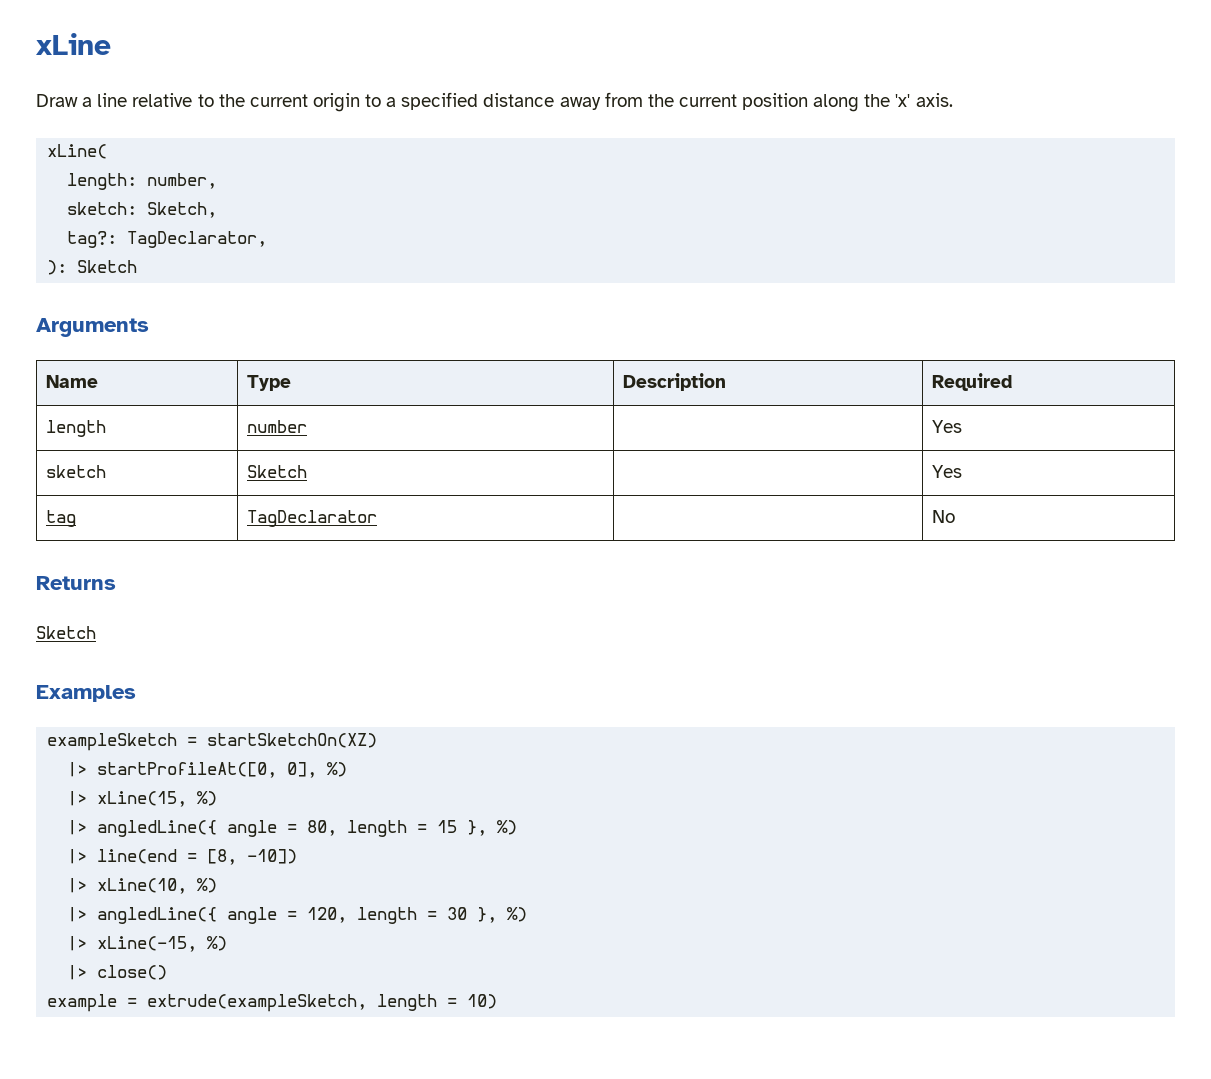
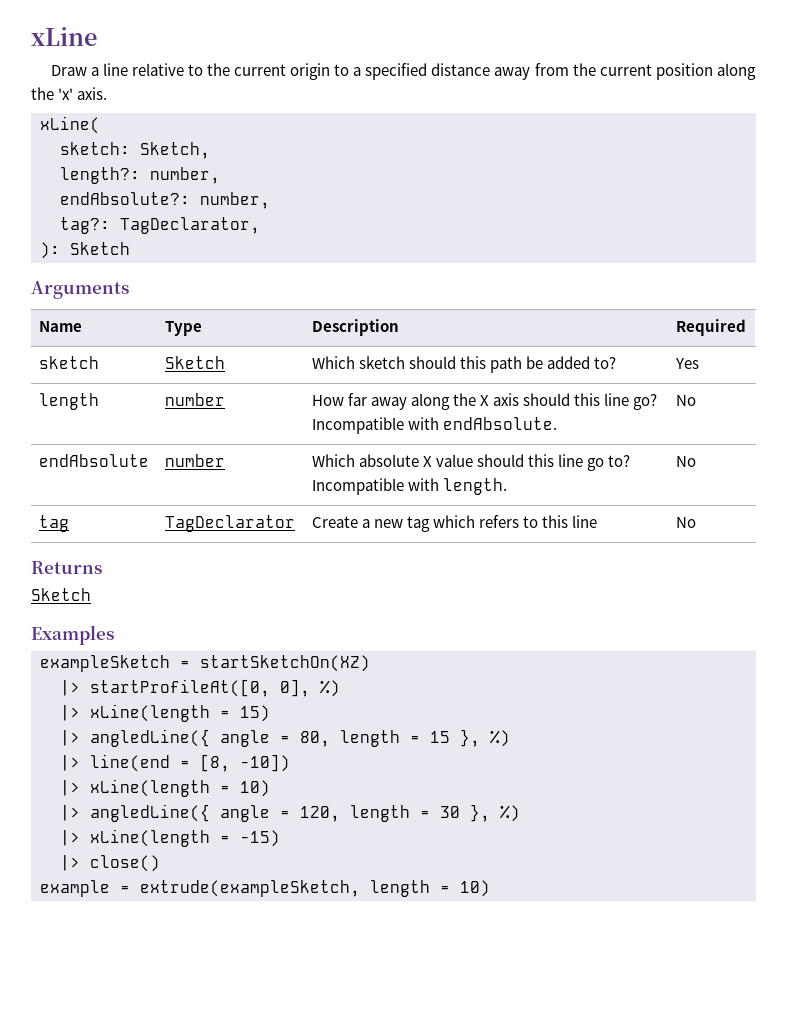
- length: number,
  sketch: Sketch,
+ length?: number,
+ endAbsolute?: number,
- length | number | | Yes
- sketch | Sketch | | Yes
- tag | TagDeclarator | | No
+ sketch | Sketch | Which sketch should this path be added to? | Yes
+ length | number | How far away along the X axis should this line go? Incompatible with endAbsolute. | No
+ endAbsolute | number | Which absolute X value should this line go to? Incompatible with length. | No
+ tag | TagDeclarator | Create a new tag which refers to this line | No
- |> xLine(15, %)
+ |> xLine(length = 15)
- |> xLine(10, %)
+ |> xLine(length = 10)
- |> xLine(-15, %)
+ |> xLine(length = -15)

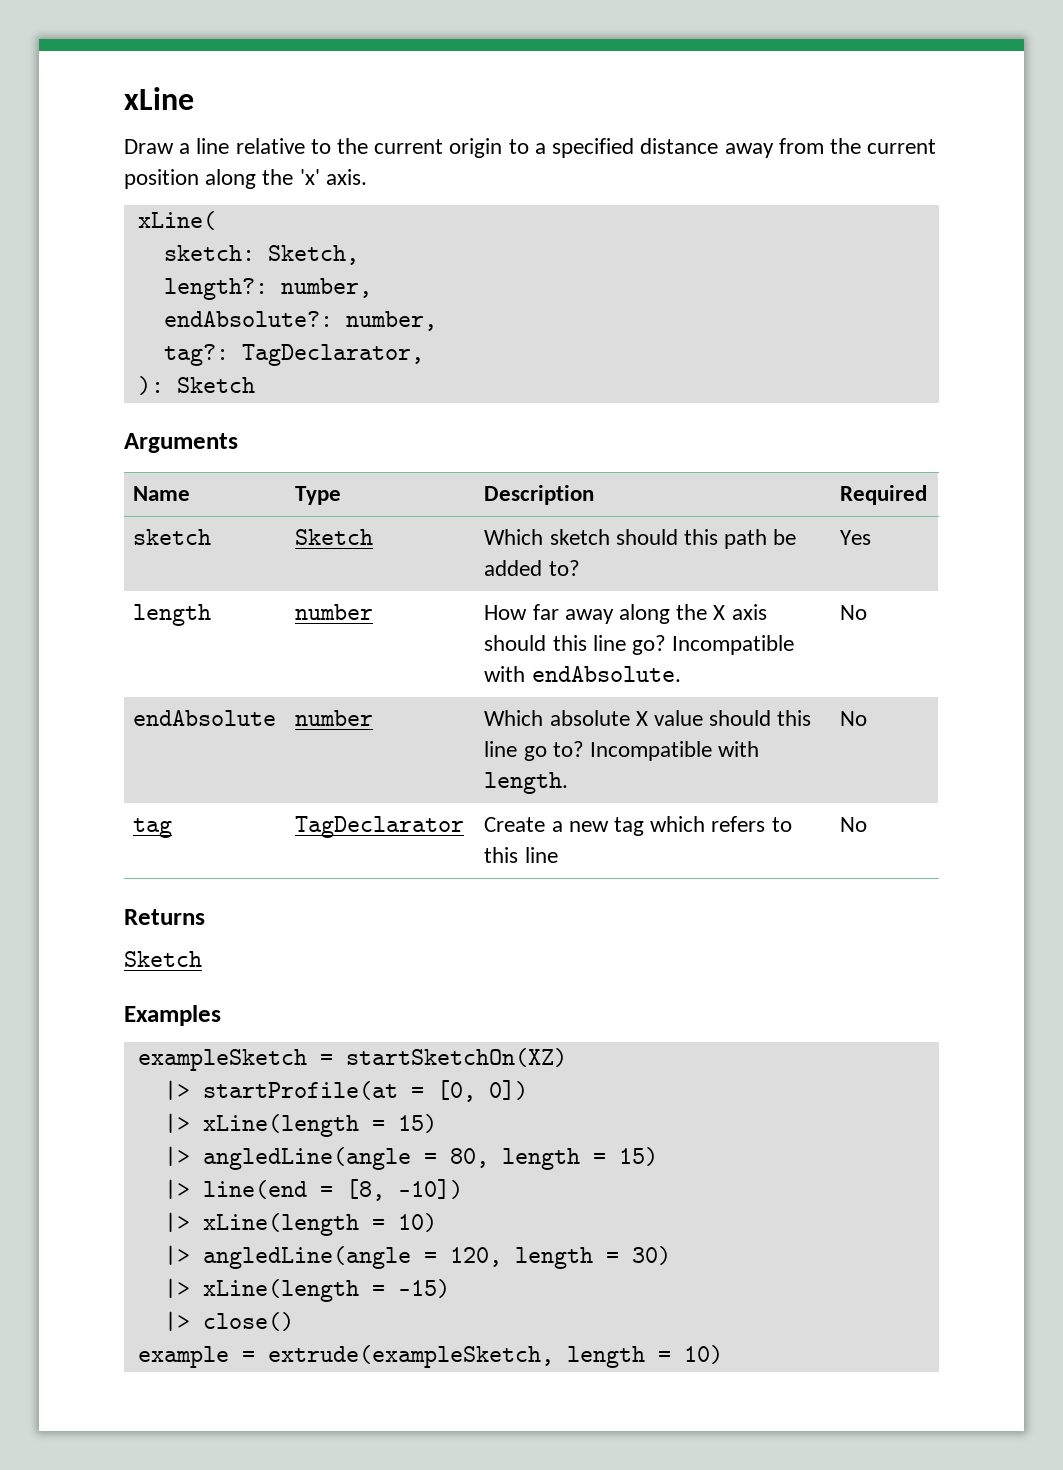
- |> startProfileAt([0, 0], %)
+ |> startProfile(at = [0, 0])
- |> angledLine({ angle = 80, length = 15 }, %)
+ |> angledLine(angle = 80, length = 15)
- |> angledLine({ angle = 120, length = 30 }, %)
+ |> angledLine(angle = 120, length = 30)

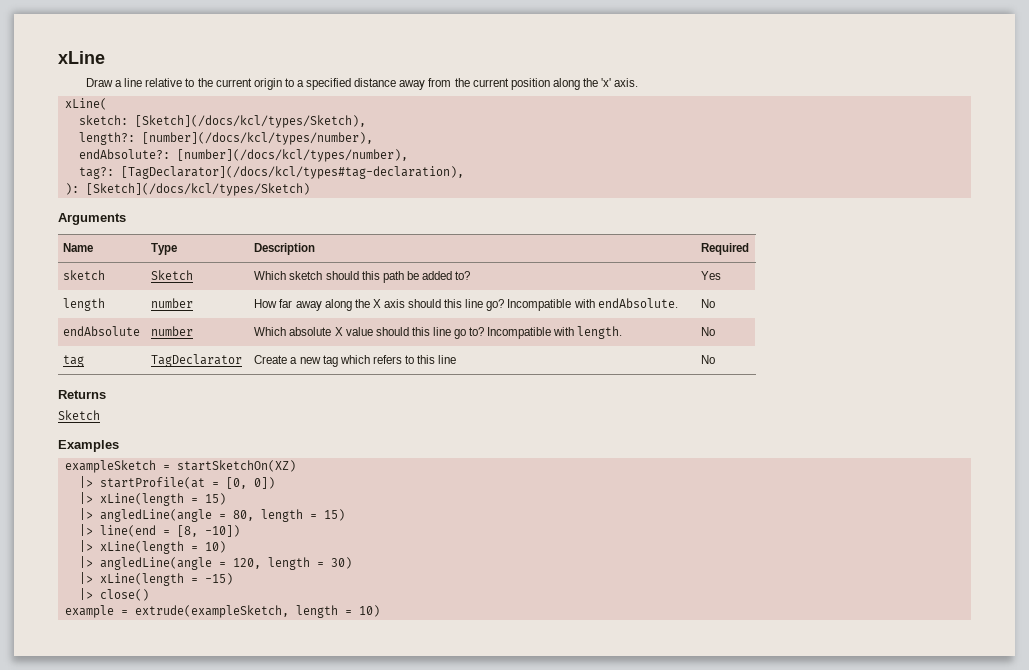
- sketch: Sketch,
+ sketch: [Sketch](/docs/kcl/types/Sketch),
- length?: number,
+ length?: [number](/docs/kcl/types/number),
- endAbsolute?: number,
+ endAbsolute?: [number](/docs/kcl/types/number),
- tag?: TagDeclarator,
+ tag?: [TagDeclarator](/docs/kcl/types#tag-declaration),
- ): Sketch
+ ): [Sketch](/docs/kcl/types/Sketch)

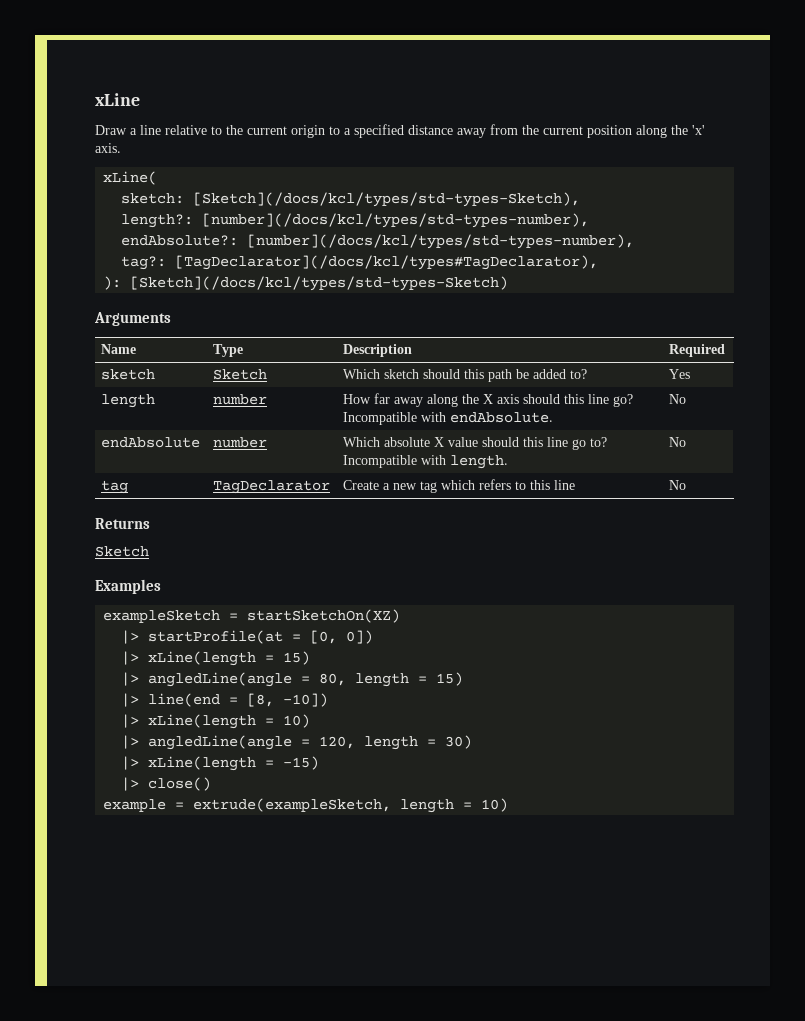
- sketch: [Sketch](/docs/kcl/types/Sketch),
+ sketch: [Sketch](/docs/kcl/types/std-types-Sketch),
- length?: [number](/docs/kcl/types/number),
+ length?: [number](/docs/kcl/types/std-types-number),
- endAbsolute?: [number](/docs/kcl/types/number),
+ endAbsolute?: [number](/docs/kcl/types/std-types-number),
- tag?: [TagDeclarator](/docs/kcl/types#tag-declaration),
+ tag?: [TagDeclarator](/docs/kcl/types#TagDeclarator),
- ): [Sketch](/docs/kcl/types/Sketch)
+ ): [Sketch](/docs/kcl/types/std-types-Sketch)

